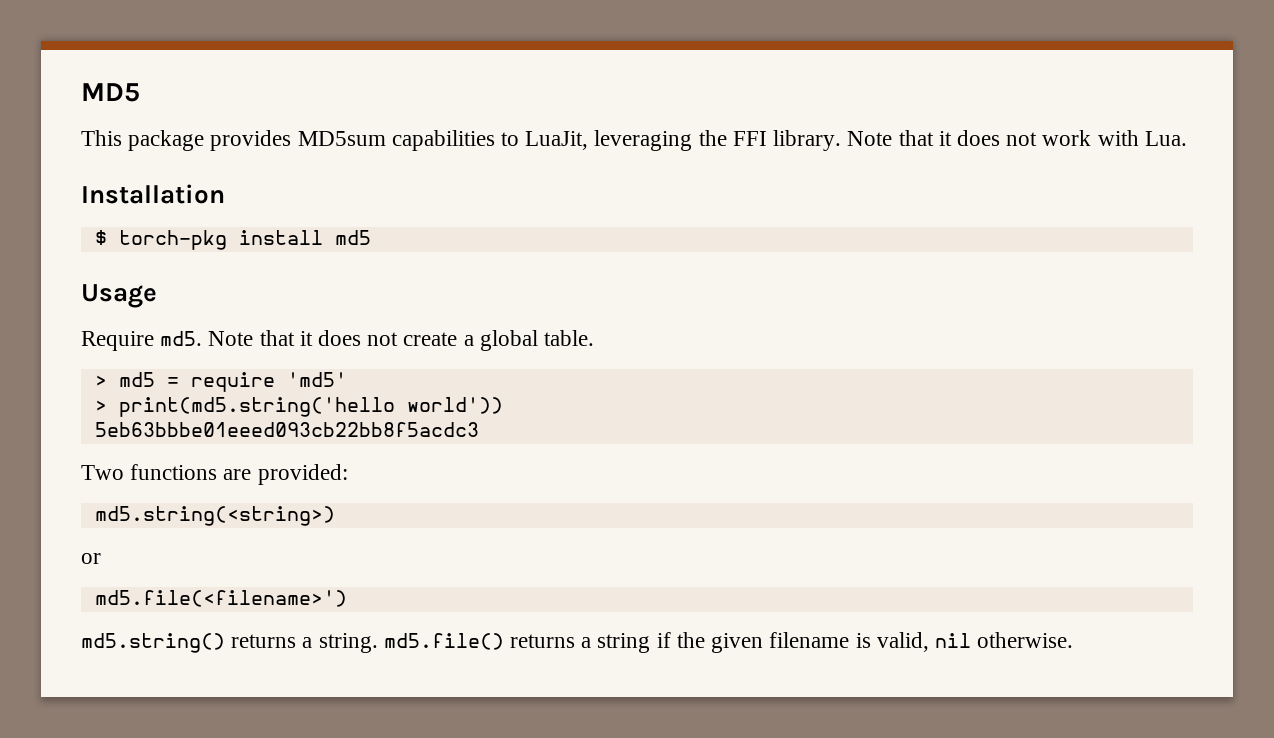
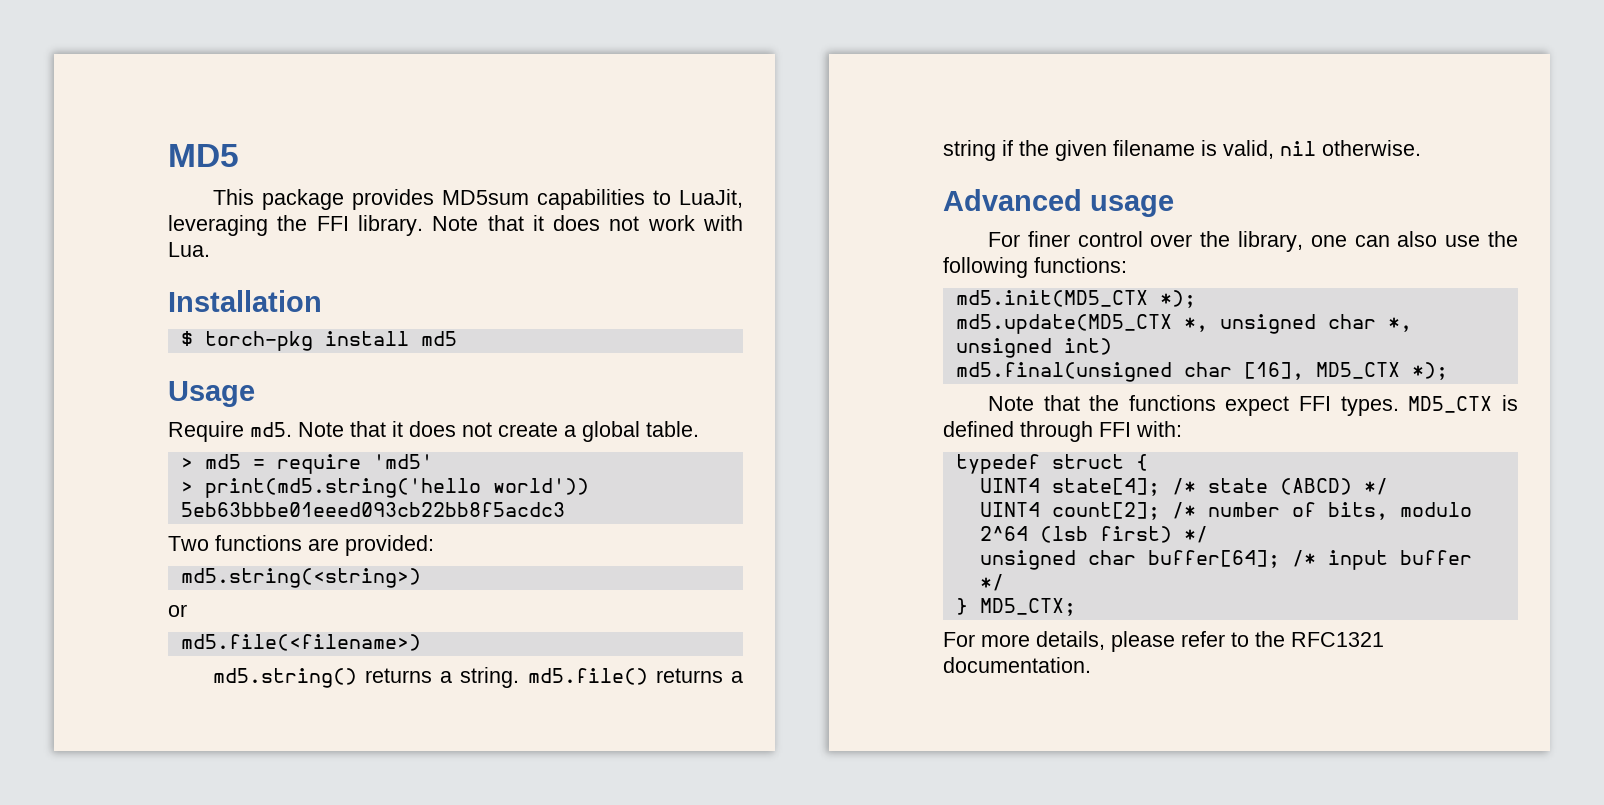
- md5.file(<filename>')
+ md5.file(<filename>)
+ Advanced usage
+ For finer control over the library, one can also use the following functions:
+ md5.init(MD5_CTX *);
+ md5.update(MD5_CTX *, unsigned char *, unsigned int)
+ md5.final(unsigned char [16], MD5_CTX *);
+ Note that the functions expect FFI types. MD5_CTX is defined through FFI with:
+ typedef struct {
+ UINT4 state[4]; /* state (ABCD) */
+ UINT4 count[2]; /* number of bits, modulo 2^64 (lsb first) */
+ unsigned char buffer[64]; /* input buffer */
+ } MD5_CTX;
+ For more details, please refer to the RFC1321 documentation.

